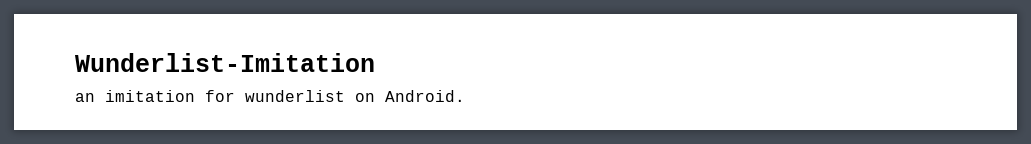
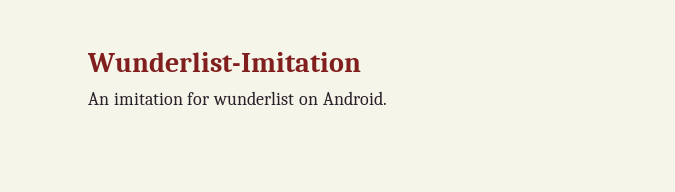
- an imitation for wunderlist on Android.
+ An imitation for wunderlist on Android.

